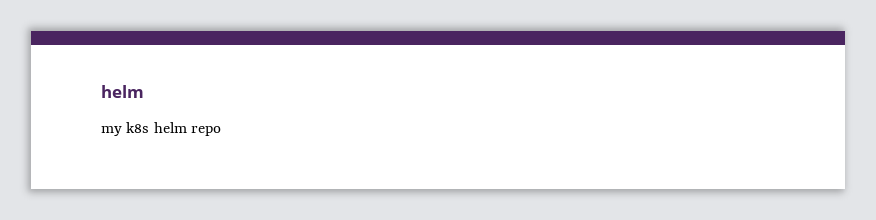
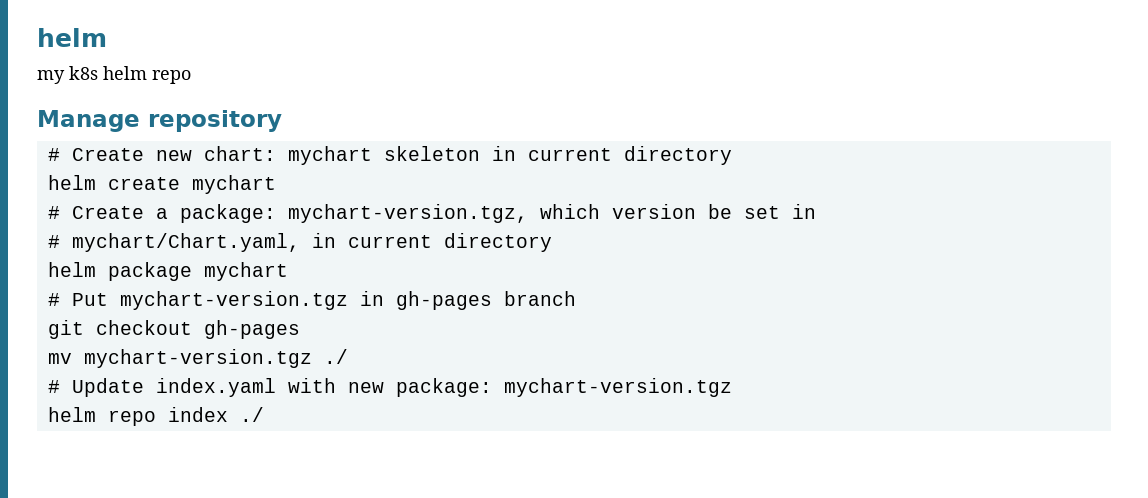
+ Manage repository
+ # Create new chart: mychart skeleton in current directory
+ helm create mychart
+ # Create a package: mychart-version.tgz, which version be set in
+ # mychart/Chart.yaml, in current directory
+ helm package mychart
+ # Put mychart-version.tgz in gh-pages branch
+ git checkout gh-pages
+ mv mychart-version.tgz ./
+ # Update index.yaml with new package: mychart-version.tgz
+ helm repo index ./

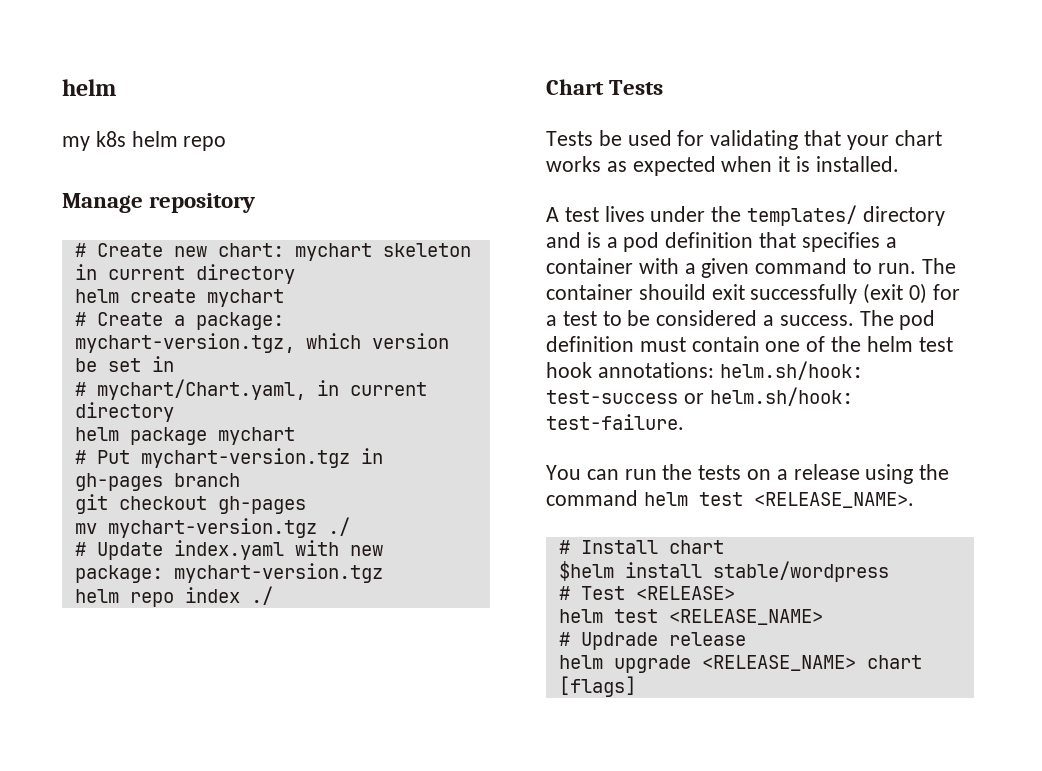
+ Chart Tests
+ Tests be used for validating that your chart works as expected when it is installed.
+ A test lives under the templates/ directory and is a pod definition that specifies a container with a given command to run. The container shouild exit successfully (exit 0) for a test to be considered a success. The pod definition must contain one of the helm test hook annotations: helm.sh/hook: test-success or helm.sh/hook: test-failure.
+ You can run the tests on a release using the command helm test <RELEASE_NAME>.
+ # Install chart
+ $helm install stable/wordpress
+ # Test <RELEASE>
+ helm test <RELEASE_NAME>
+ # Updrade release
+ helm upgrade <RELEASE_NAME> chart [flags]

